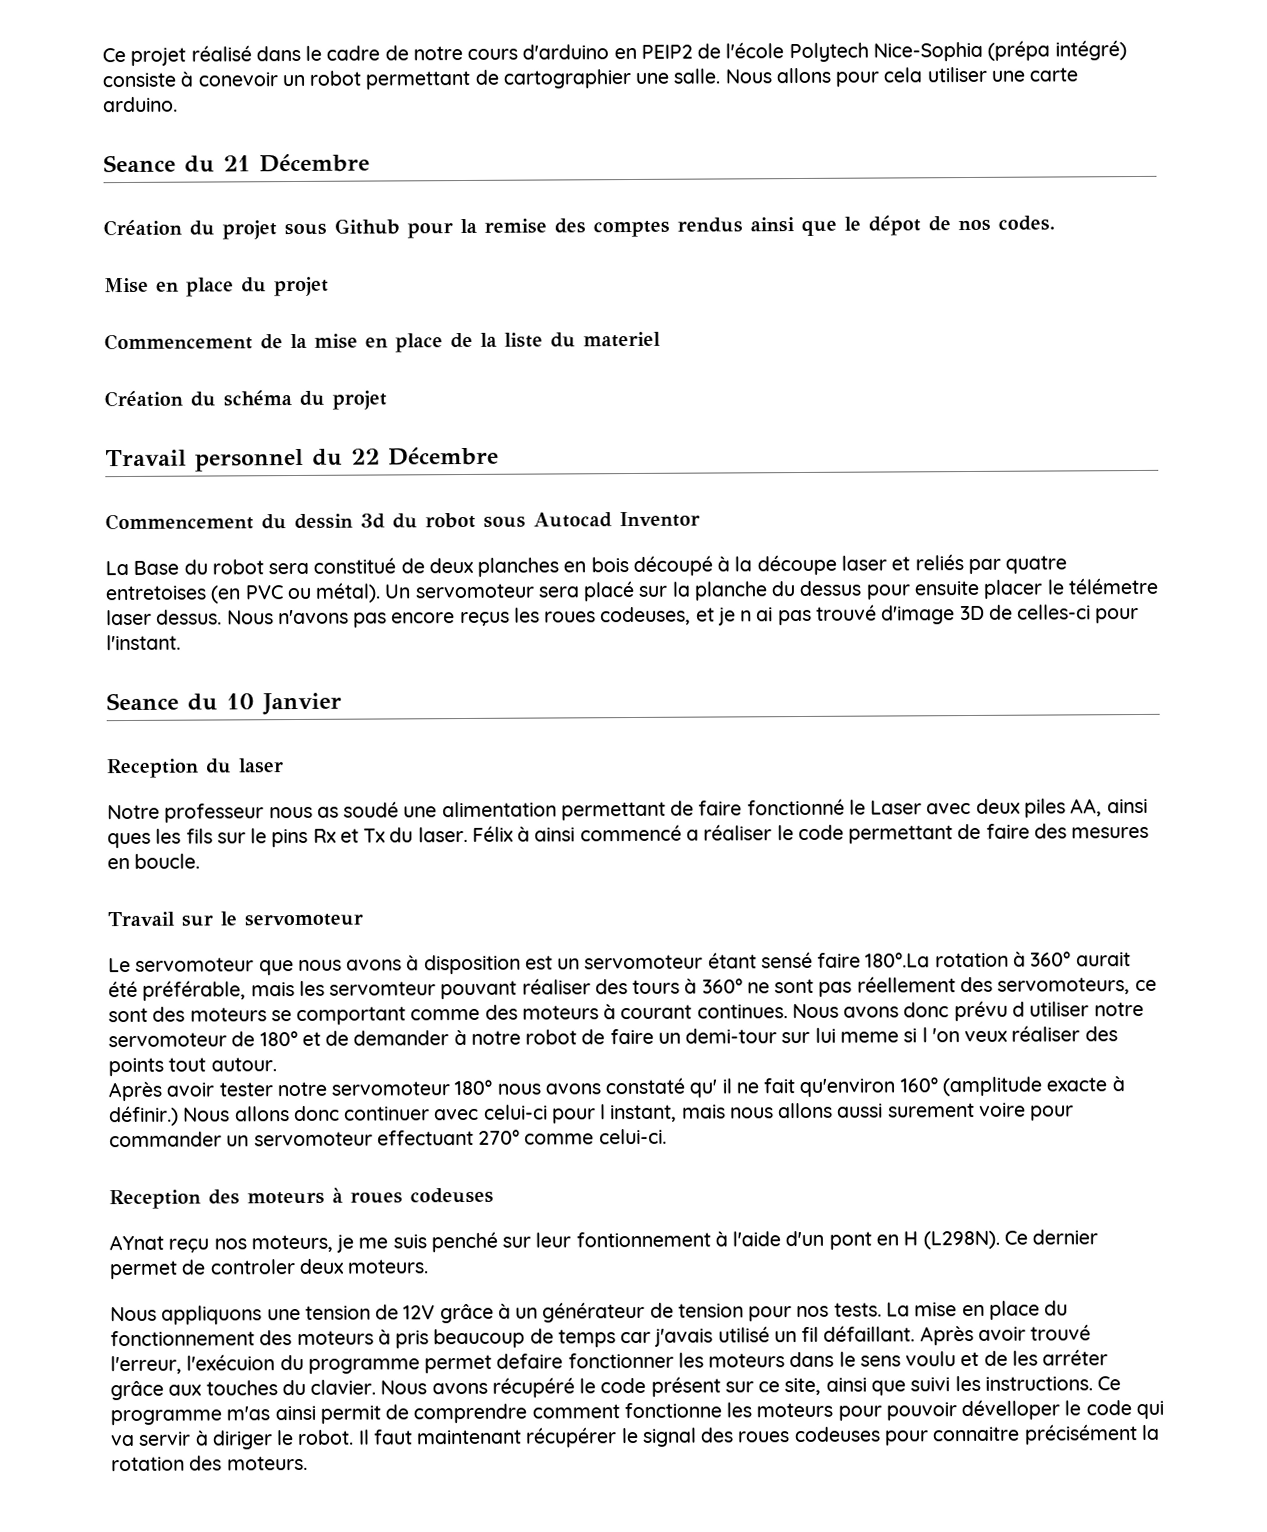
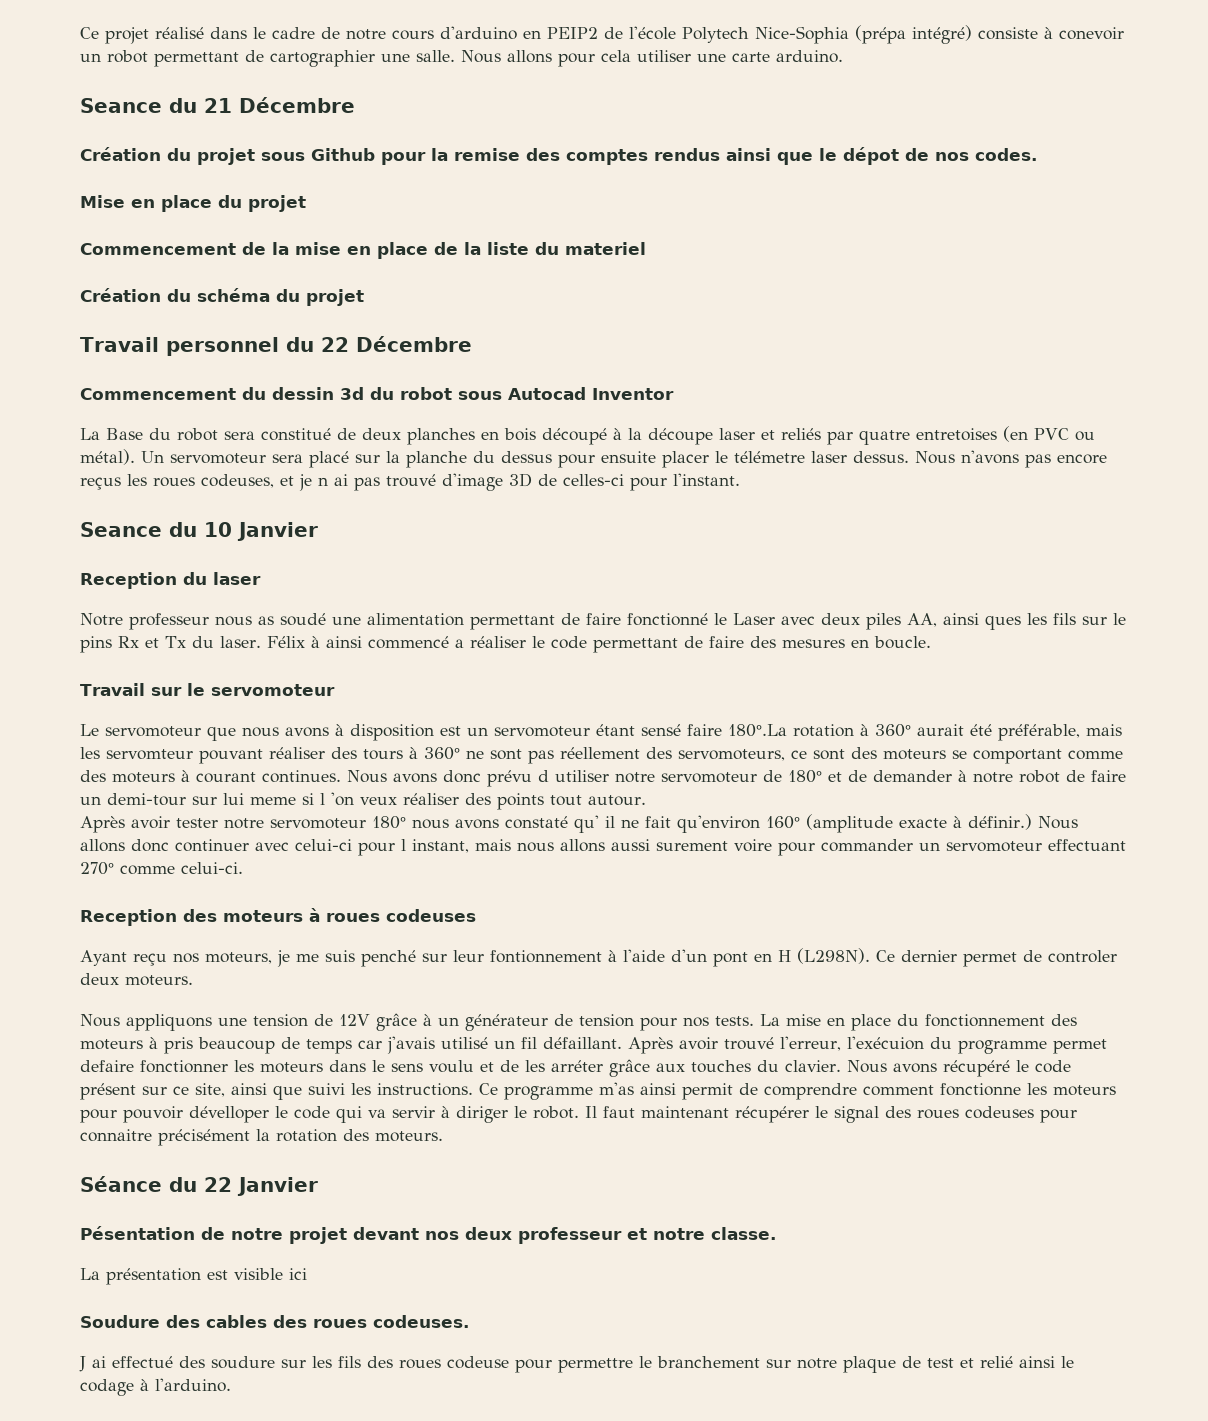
- AYnat reçu nos moteurs, je me suis penché sur leur fontionnement à l'aide d'un pont en H (L298N).
+ Ayant reçu nos moteurs, je me suis penché sur leur fontionnement à l'aide d'un pont en H (L298N).
+ Séance du 22 Janvier
+ Pésentation de notre projet devant nos deux professeur et notre classe.
+ La présentation est visible ici
+ Soudure des cables des roues codeuses.
+ J ai effectué des soudure sur les fils des roues codeuse pour permettre le branchement sur notre plaque de test et relié ainsi le codage à l'arduino.

